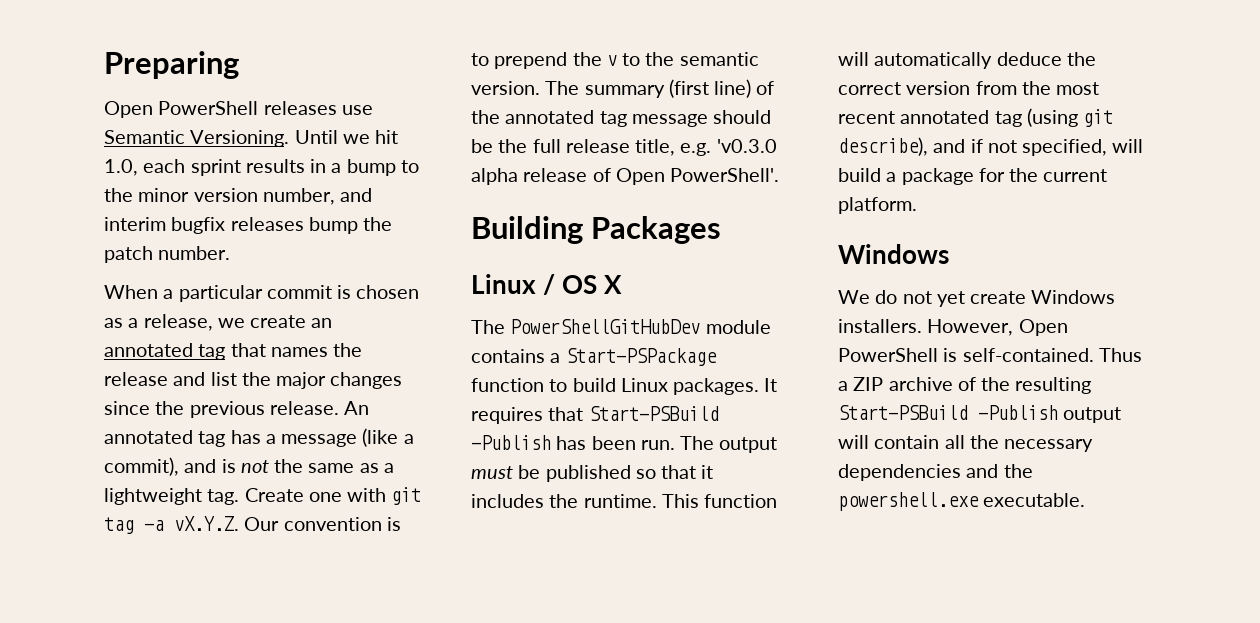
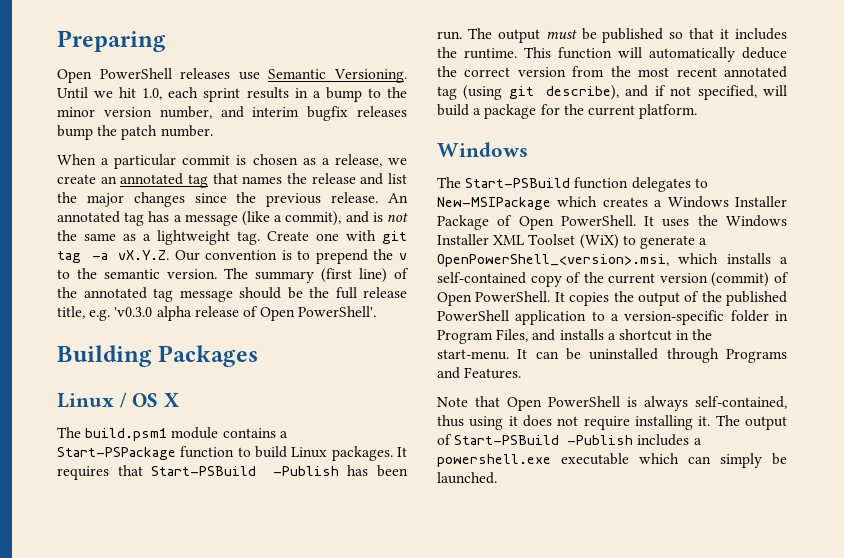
- The PowerShellGitHubDev module contains a Start-PSPackage function to build Linux packages.
+ The build.psm1 module contains a Start-PSPackage function to build Linux packages.
- We do not yet create Windows installers. However, Open PowerShell is self-contained. Thus a ZIP archive of the resulting Start-PSBuild -Publish output will contain all the necessary dependencies and the powershell.exe executable.
+ The Start-PSBuild function delegates to New-MSIPackage which creates a Windows Installer Package of Open PowerShell. It uses the Windows Installer XML Toolset (WiX) to generate a OpenPowerShell_<version>.msi, which installs a self-contained copy of the current version (commit) of Open PowerShell. It copies the output of the published PowerShell application to a version-specific folder in Program Files, and installs a shortcut in the start-menu. It can be uninstalled through Programs and Features.
+ Note that Open PowerShell is always self-contained, thus using it does not require installing it. The output of Start-PSBuild -Publish includes a powershell.exe executable which can simply be launched.

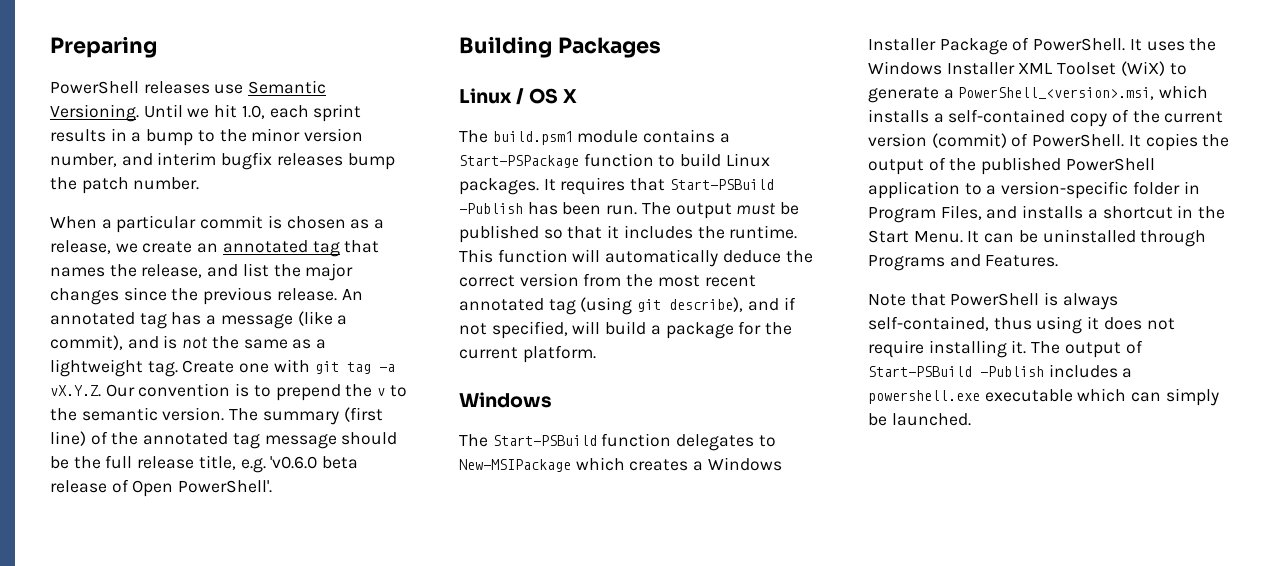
- Open PowerShell releases use Semantic Versioning.
+ PowerShell releases use Semantic Versioning.
- When a particular commit is chosen as a release, we create an annotated tag that names the release and list the major changes since the previous release.
+ When a particular commit is chosen as a release, we create an annotated tag that names the release, and list the major changes since the previous release.
- The summary (first line) of the annotated tag message should be the full release title, e.g. 'v0.3.0 alpha release of Open PowerShell'.
+ The summary (first line) of the annotated tag message should be the full release title, e.g. 'v0.6.0 beta release of Open PowerShell'.
- The Start-PSBuild function delegates to New-MSIPackage which creates a Windows Installer Package of Open PowerShell.
+ The Start-PSBuild function delegates to New-MSIPackage which creates a Windows Installer Package of PowerShell.
- It uses the Windows Installer XML Toolset (WiX) to generate a OpenPowerShell_<version>.msi, which installs a self-contained copy of the current version (commit) of Open PowerShell.
+ It uses the Windows Installer XML Toolset (WiX) to generate a PowerShell_<version>.msi, which installs a self-contained copy of the current version (commit) of PowerShell.
- It copies the output of the published PowerShell application to a version-specific folder in Program Files, and installs a shortcut in the start-menu.
+ It copies the output of the published PowerShell application to a version-specific folder in Program Files, and installs a shortcut in the Start Menu.
- Note that Open PowerShell is always self-contained, thus using it does not require installing it.
+ Note that PowerShell is always self-contained, thus using it does not require installing it.

